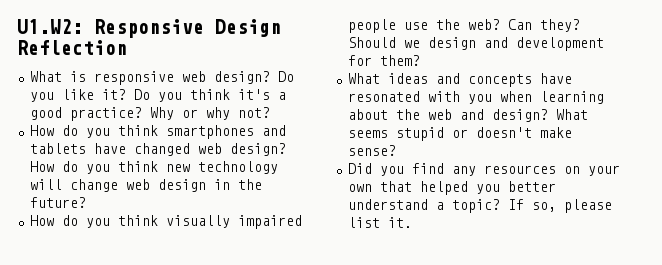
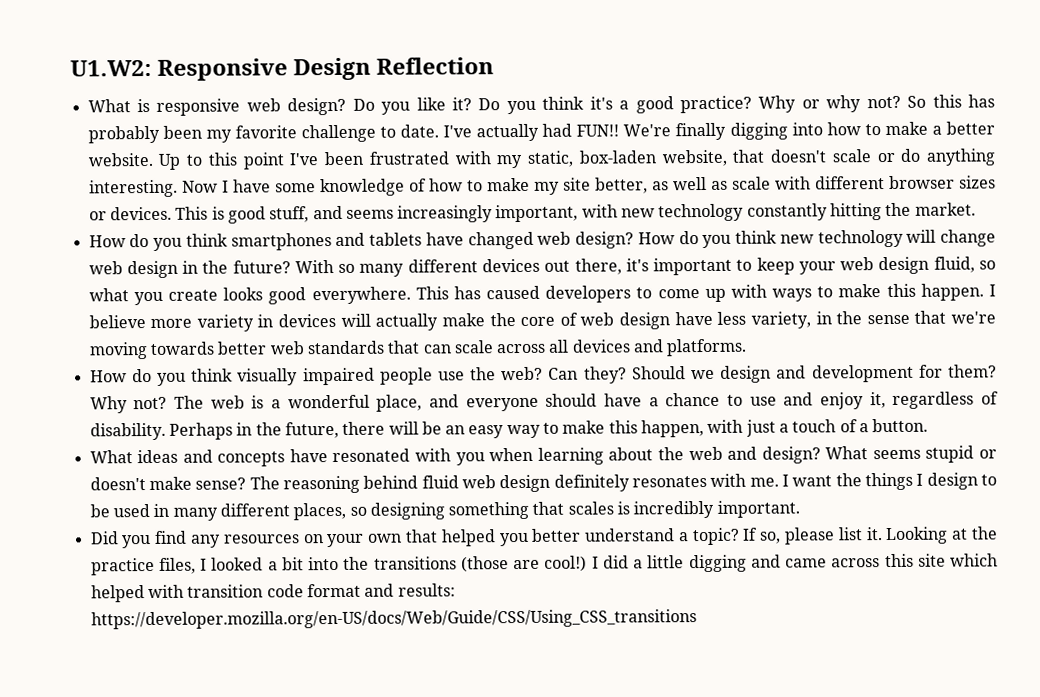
+ So this has probably been my favorite challenge to date. I've actually had FUN!! We're finally digging into how to make a better website. Up to this point I've been frustrated with my static, box-laden website, that doesn't scale or do anything interesting. Now I have some knowledge of how to make my site better, as well as scale with different browser sizes or devices. This is good stuff, and seems increasingly important, with new technology constantly hitting the market.
+ With so many different devices out there, it's important to keep your web design fluid, so what you create looks good everywhere. This has caused developers to come up with ways to make this happen. I believe more variety in devices will actually make the core of web design have less variety, in the sense that we're moving towards better web standards that can scale across all devices and platforms.
+ Why not? The web is a wonderful place, and everyone should have a chance to use and enjoy it, regardless of disability. Perhaps in the future, there will be an easy way to make this happen, with just a touch of a button.
+ The reasoning behind fluid web design definitely resonates with me. I want the things I design to be used in many different places, so designing something that scales is incredibly important.
+ Looking at the practice files, I looked a bit into the transitions (those are cool!) I did a little digging and came across this site which helped with transition code format and results: https://developer.mozilla.org/en-US/docs/Web/Guide/CSS/Using_CSS_transitions

